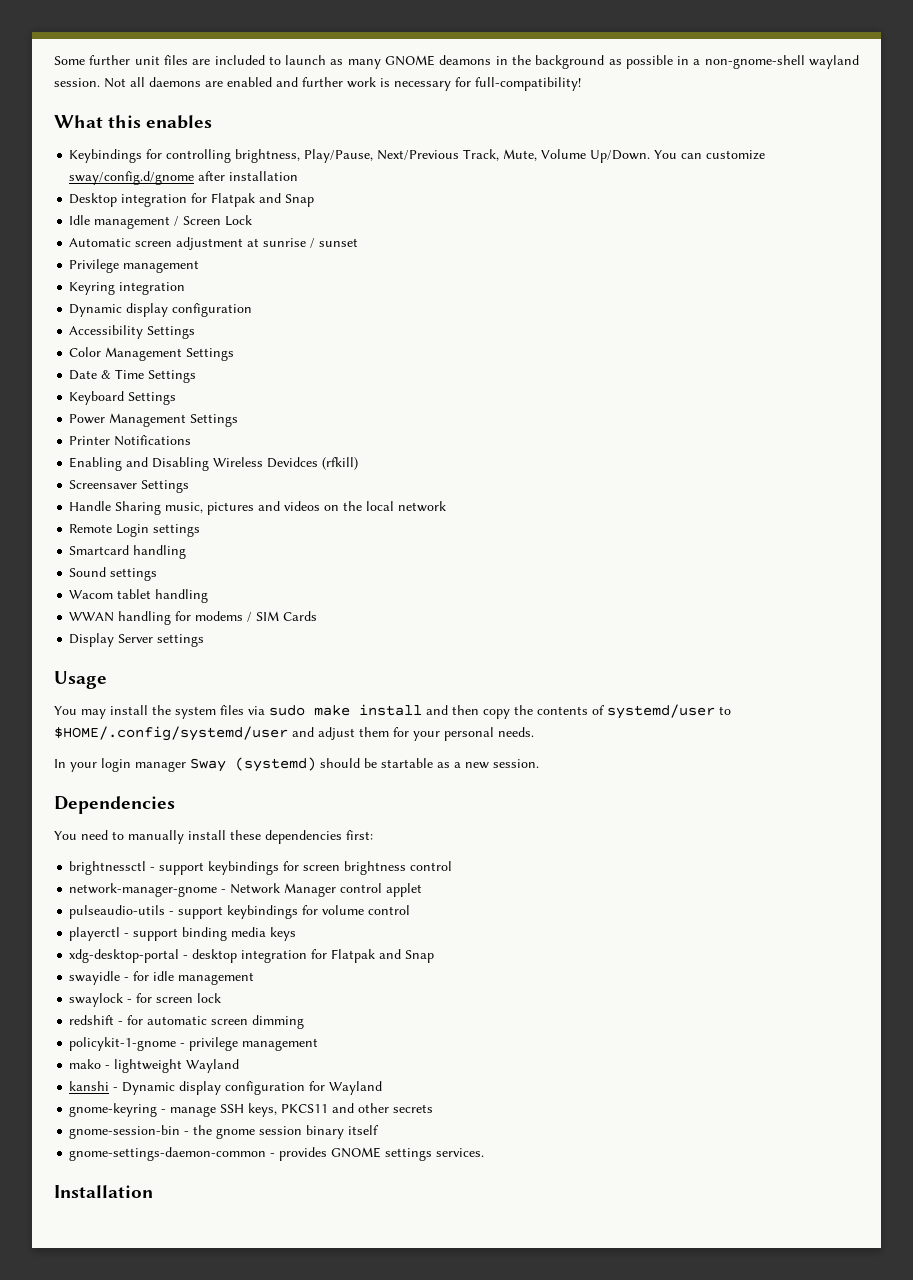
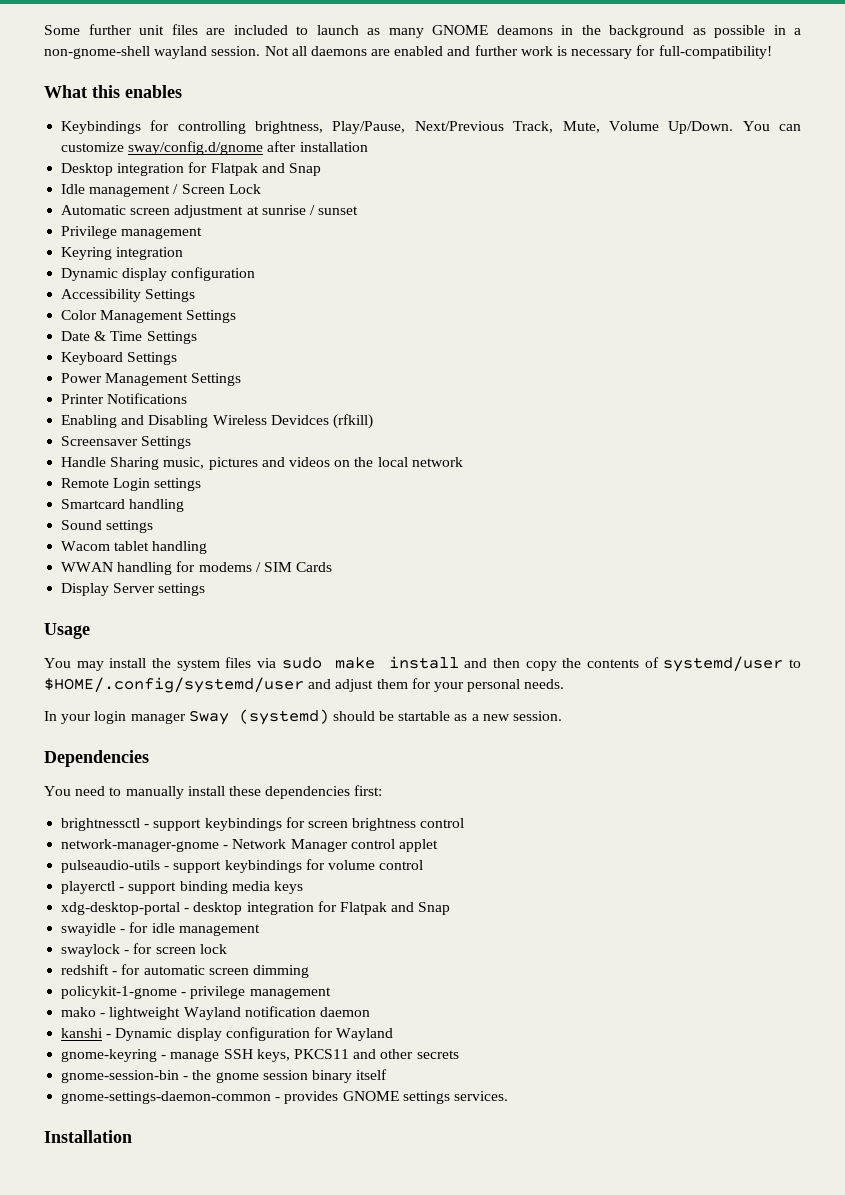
- mako - lightweight Wayland
+ mako - lightweight Wayland notification daemon

